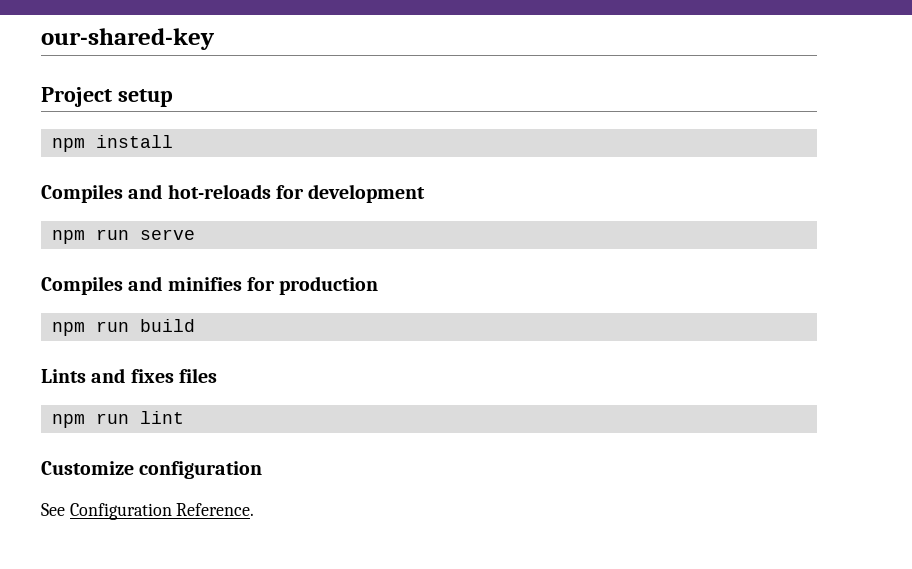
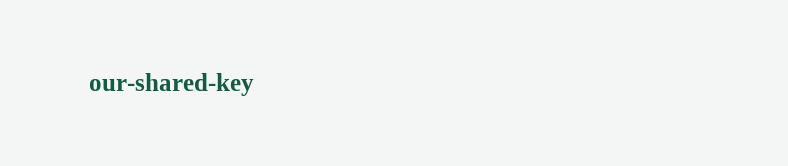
- Project setup
- npm install
- Compiles and hot-reloads for development
- npm run serve
- Compiles and minifies for production
- npm run build
- Lints and fixes files
- npm run lint
- Customize configuration
- See Configuration Reference.

